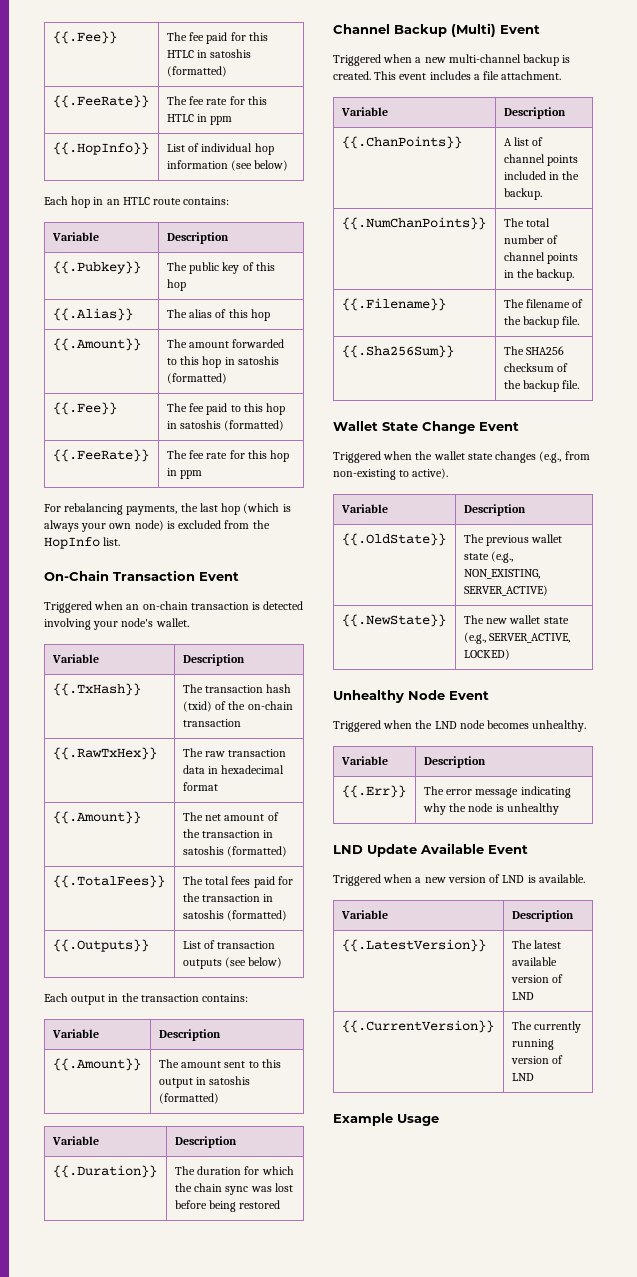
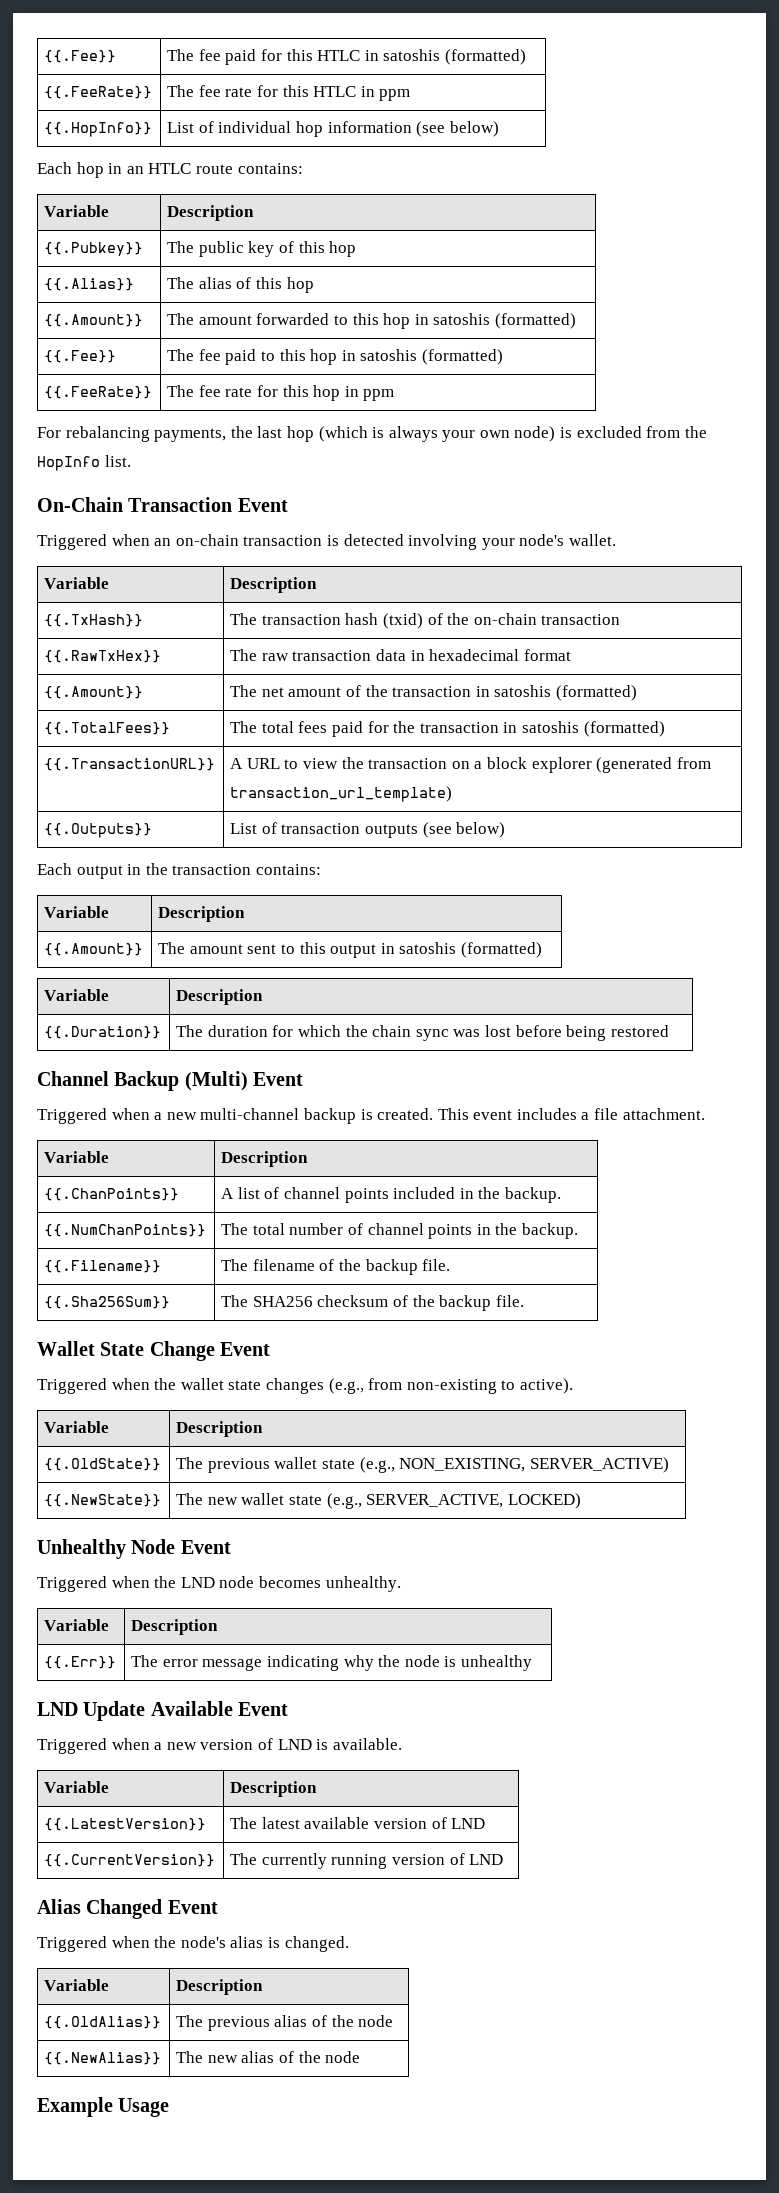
+ {{.TransactionURL}} | A URL to view the transaction on a block explorer (generated from transaction_url_template)
+ Alias Changed Event
+ Triggered when the node's alias is changed.
+ Variable | Description
+ {{.OldAlias}} | The previous alias of the node
+ {{.NewAlias}} | The new alias of the node

